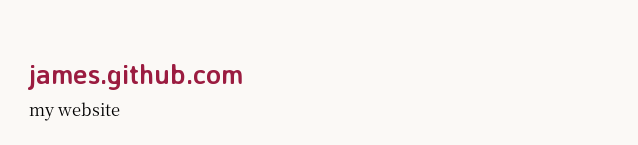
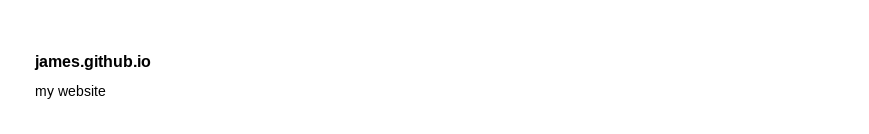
- james.github.com
+ james.github.io

